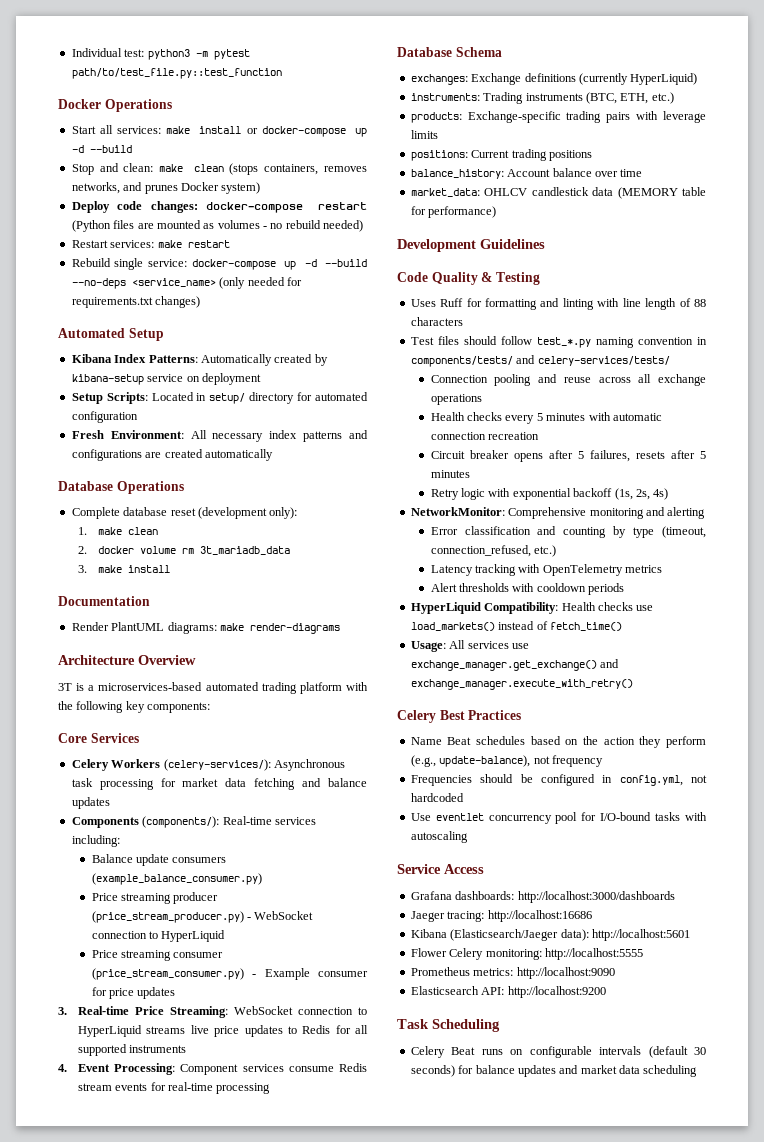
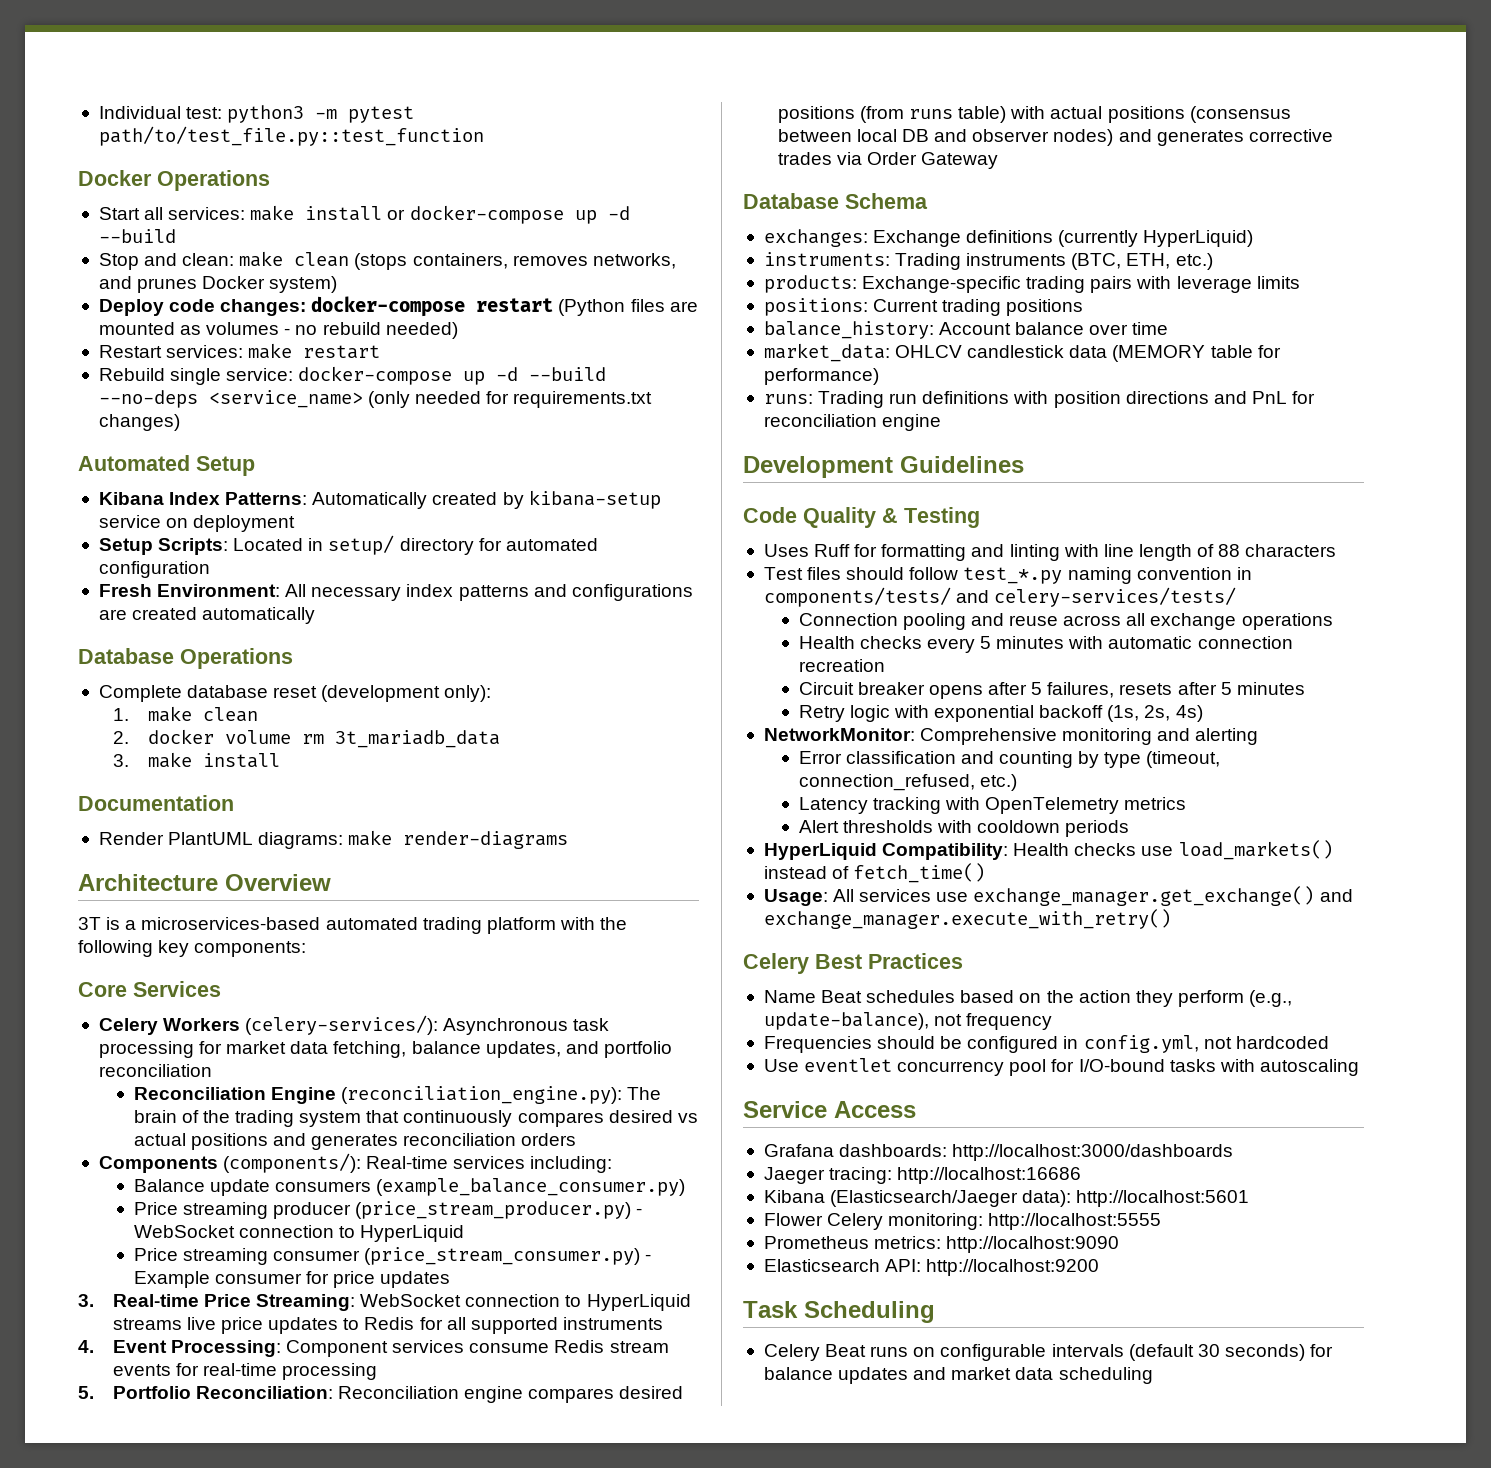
- Celery Workers (celery-services/): Asynchronous task processing for market data fetching and balance updates
+ Celery Workers (celery-services/): Asynchronous task processing for market data fetching, balance updates, and portfolio reconciliation
+ Reconciliation Engine (reconciliation_engine.py): The brain of the trading system that continuously compares desired vs actual positions and generates reconciliation orders
+ 5. Portfolio Reconciliation: Reconciliation engine compares desired positions (from runs table) with actual positions (consensus between local DB and observer nodes) and generates corrective trades via Order Gateway
+ runs: Trading run definitions with position directions and PnL for reconciliation engine

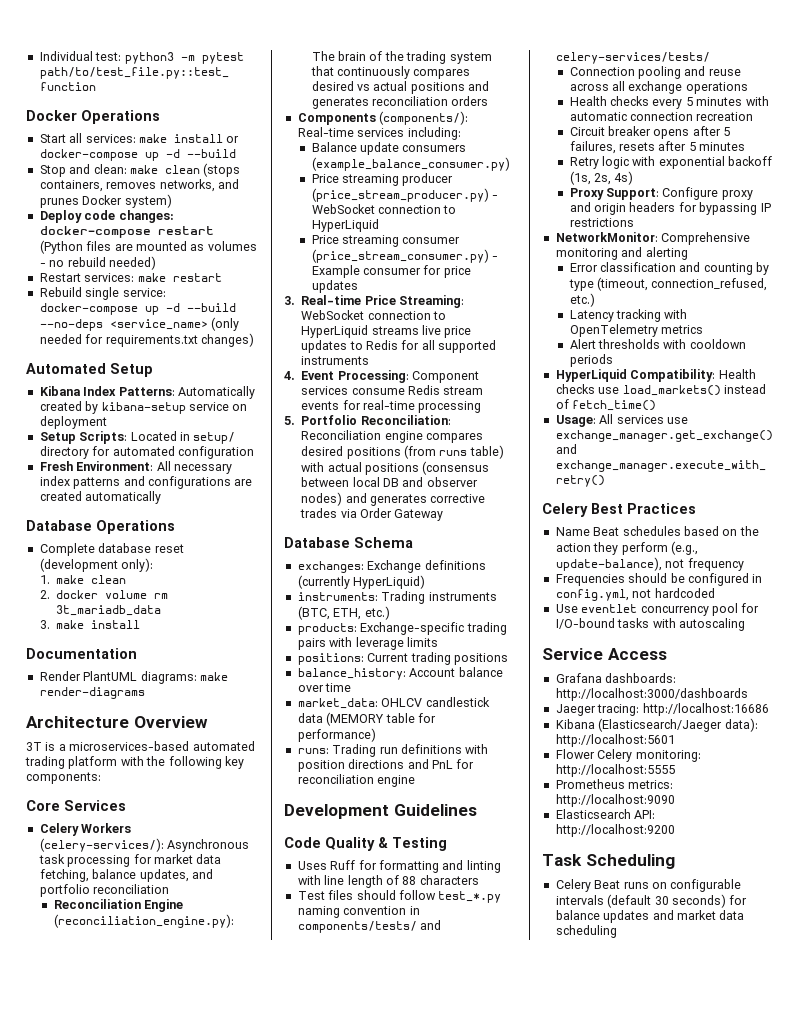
+ Proxy Support: Configure proxy and origin headers for bypassing IP restrictions

